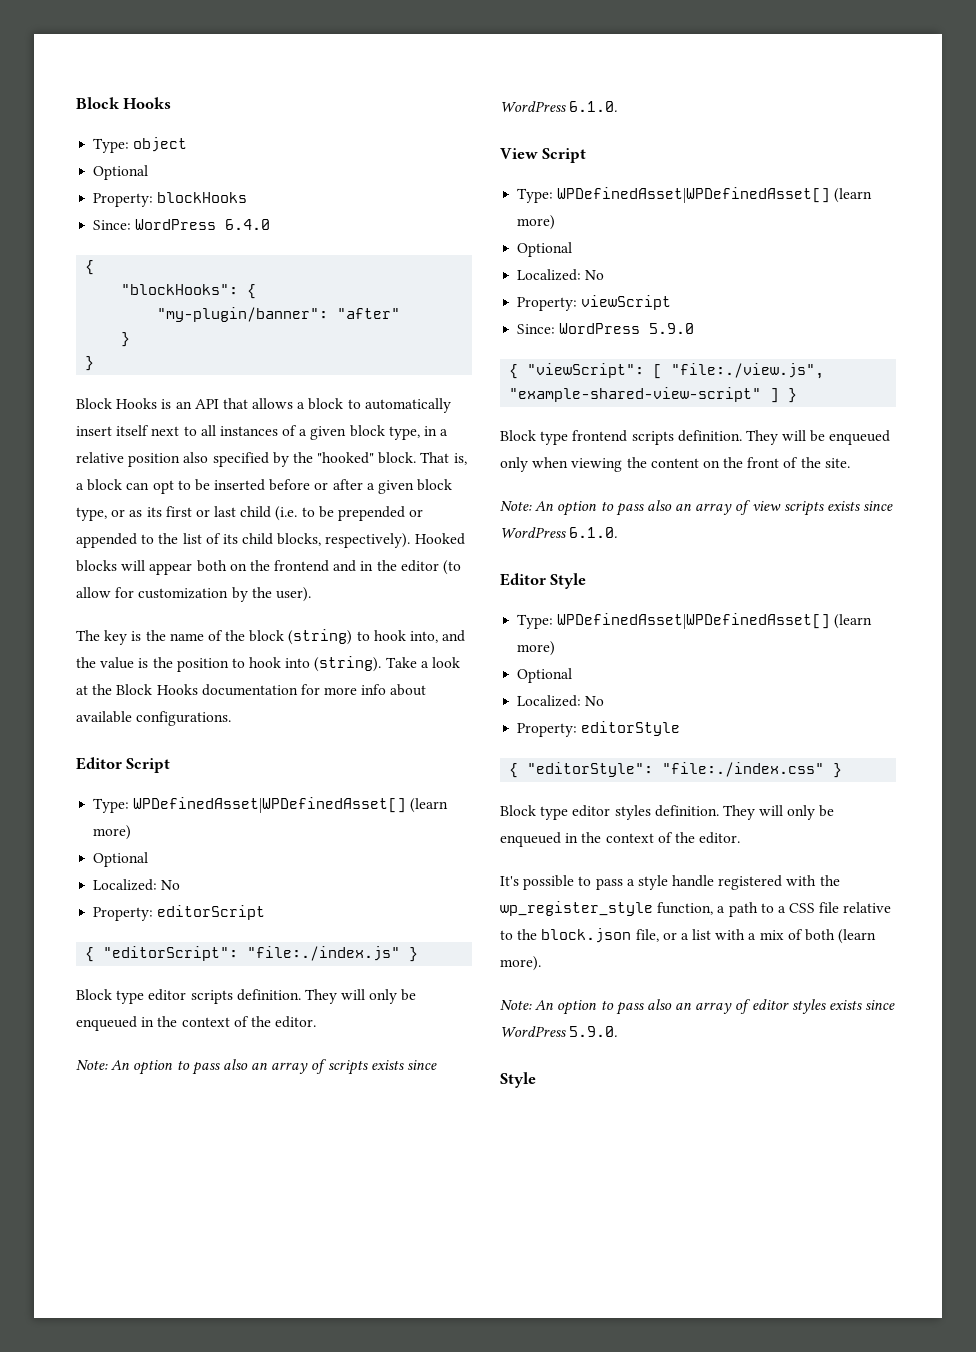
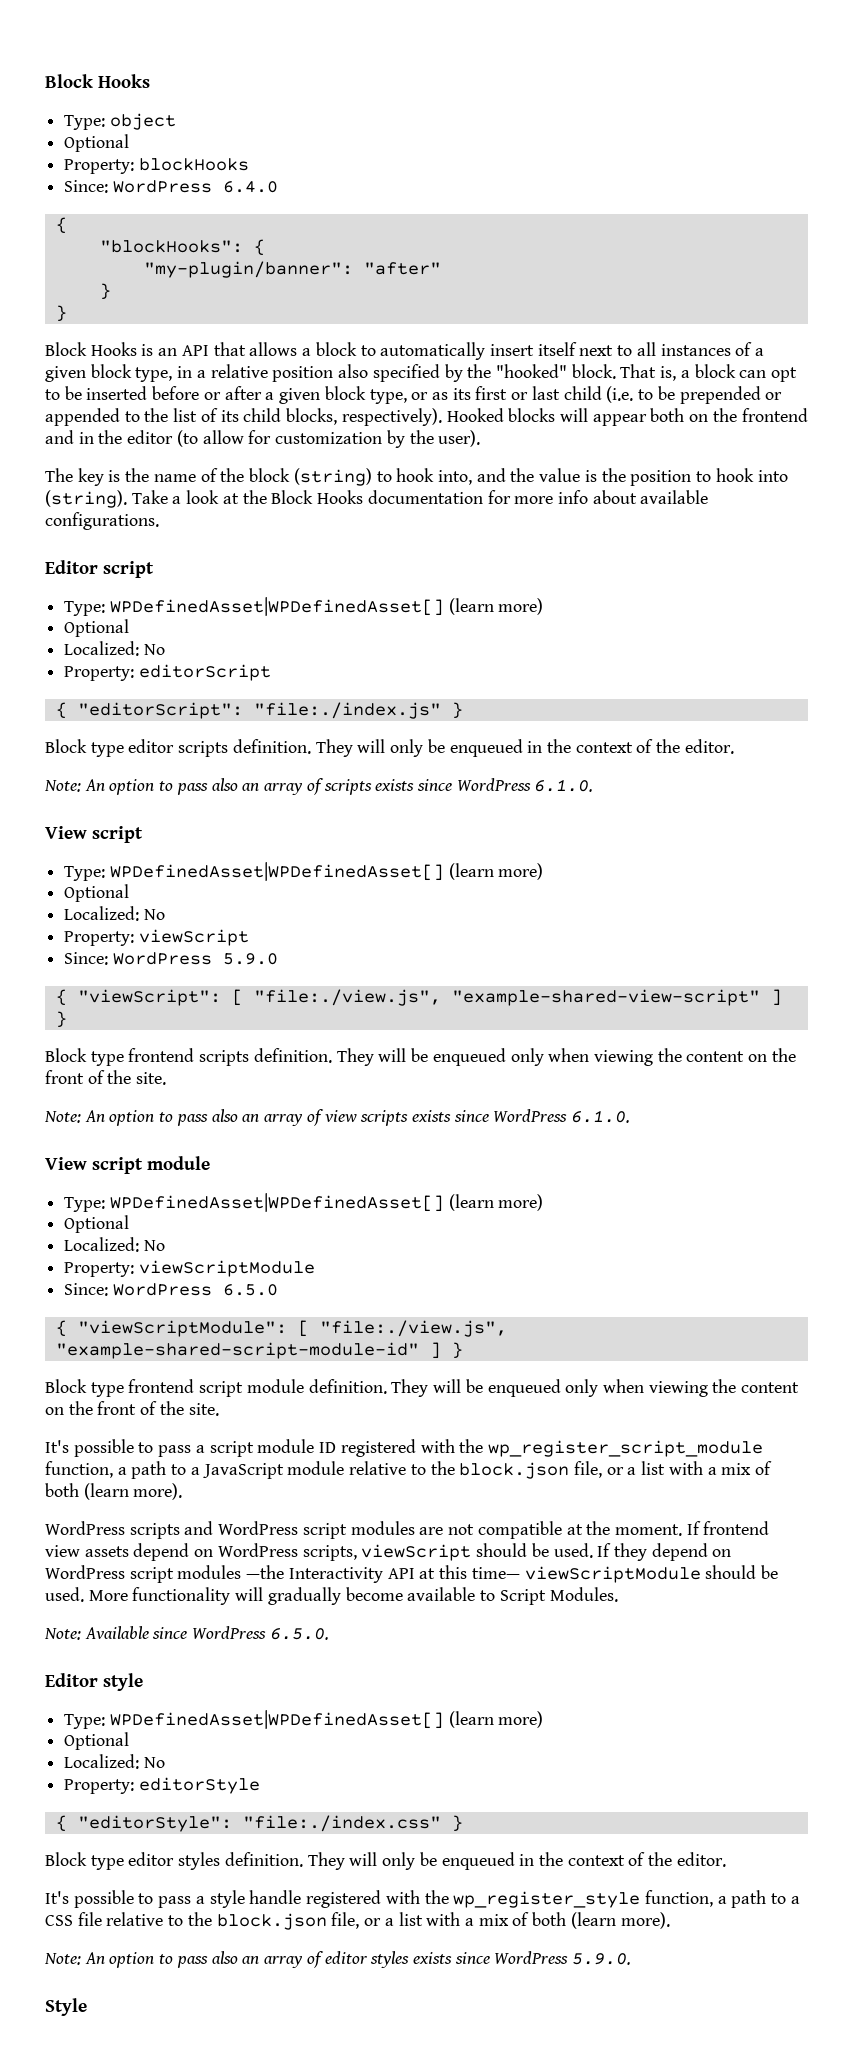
- Editor Script
+ Editor script
  Note: An option to pass also an array of scripts exists since WordPress 6.1.0.
- View Script
+ View script
- Editor Style
+ View script module
+ Type: WPDefinedAsset|WPDefinedAsset[] (learn more)
+ Optional
+ Localized: No
+ Property: viewScriptModule
+ Since: WordPress 6.5.0
+ { "viewScriptModule": [ "file:./view.js", "example-shared-script-module-id" ] }
+ Block type frontend script module definition. They will be enqueued only when viewing the content on the front of the site.
+ It's possible to pass a script module ID registered with the wp_register_script_module function, a path to a JavaScript module relative to the block.json file, or a list with a mix of both (learn more).
+ WordPress scripts and WordPress script modules are not compatible at the moment. If frontend view assets depend on WordPress scripts, viewScript should be used. If they depend on WordPress script modules —the Interactivity API at this time— viewScriptModule should be used. More functionality will gradually become available to Script Modules.
+ Note: Available since WordPress 6.5.0.
+ Editor style

